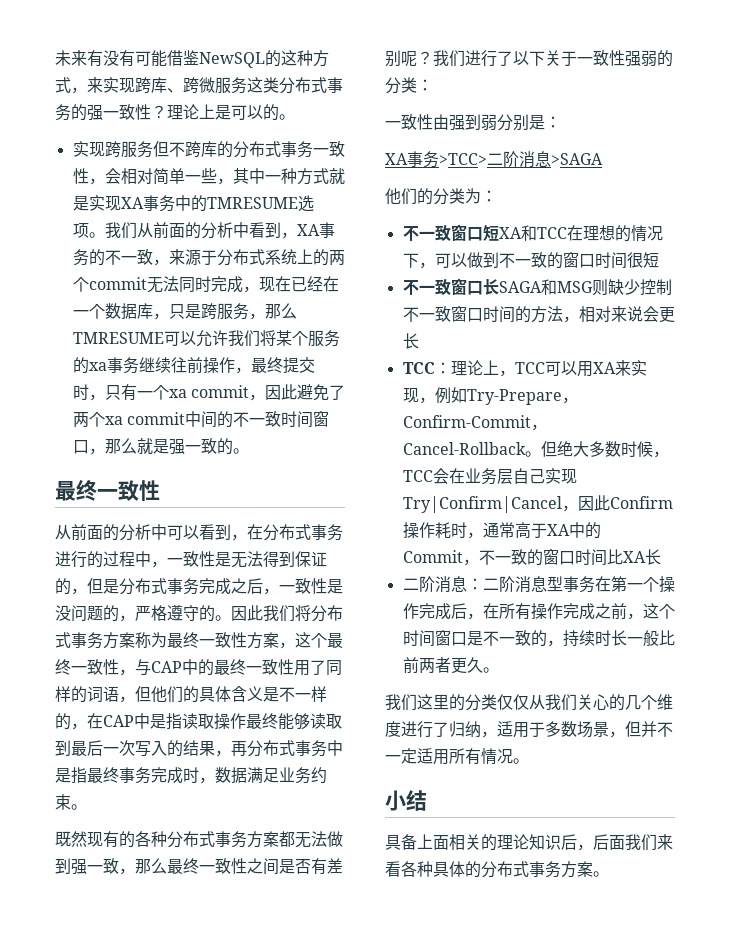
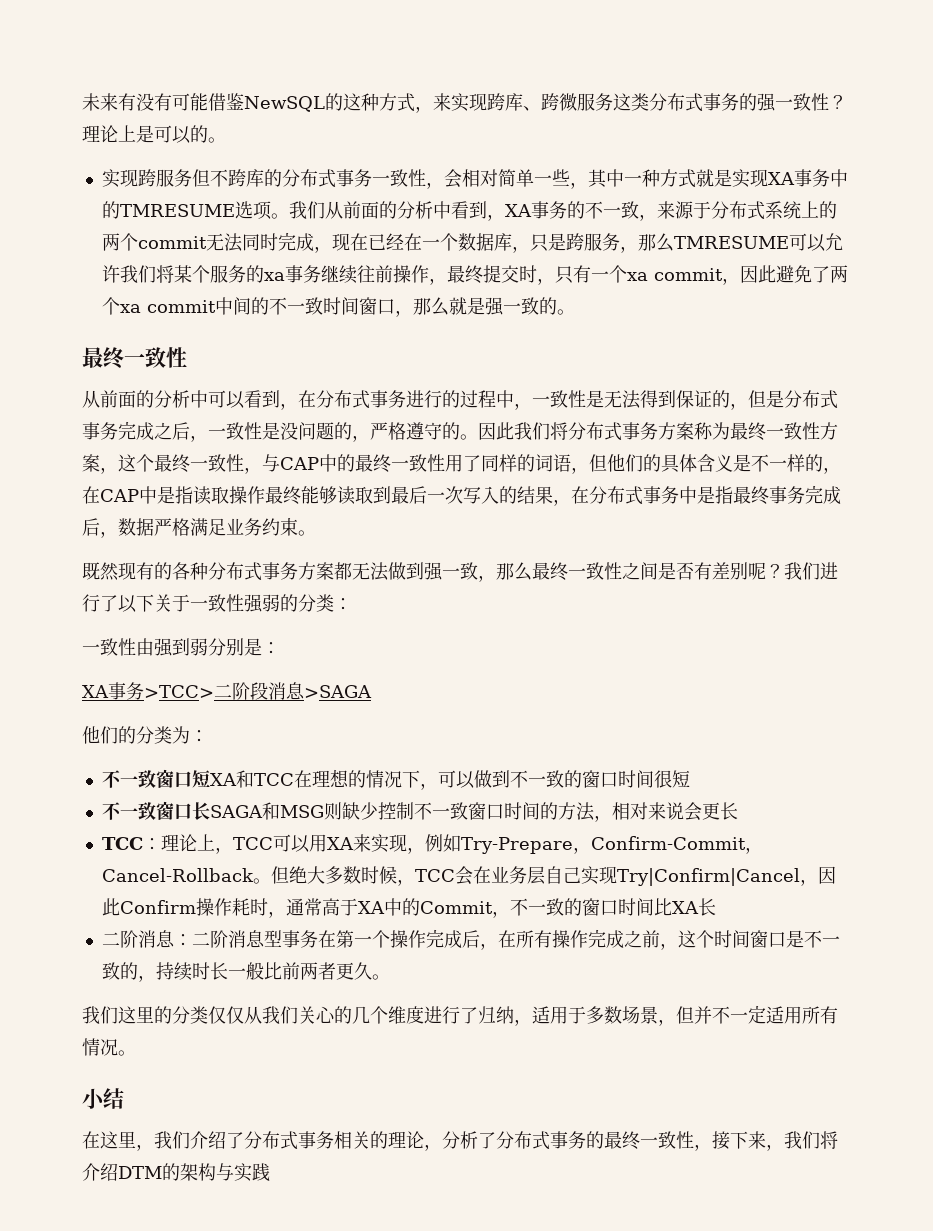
- 因此我们将分布式事务方案称为最终一致性方案，这个最终一致性，与CAP中的最终一致性用了同样的词语，但他们的具体含义是不一样的，在CAP中是指读取操作最终能够读取到最后一次写入的结果，再分布式事务中是指最终事务完成时，数据满足业务约束。
+ 因此我们将分布式事务方案称为最终一致性方案，这个最终一致性，与CAP中的最终一致性用了同样的词语，但他们的具体含义是不一样的，在CAP中是指读取操作最终能够读取到最后一次写入的结果，在分布式事务中是指最终事务完成后，数据严格满足业务约束。
- XA事务>TCC>二阶消息>SAGA
+ XA事务>TCC>二阶段消息>SAGA
- 具备上面相关的理论知识后，后面我们来看各种具体的分布式事务方案。
+ 在这里，我们介绍了分布式事务相关的理论，分析了分布式事务的最终一致性，接下来，我们将介绍DTM的架构与实践

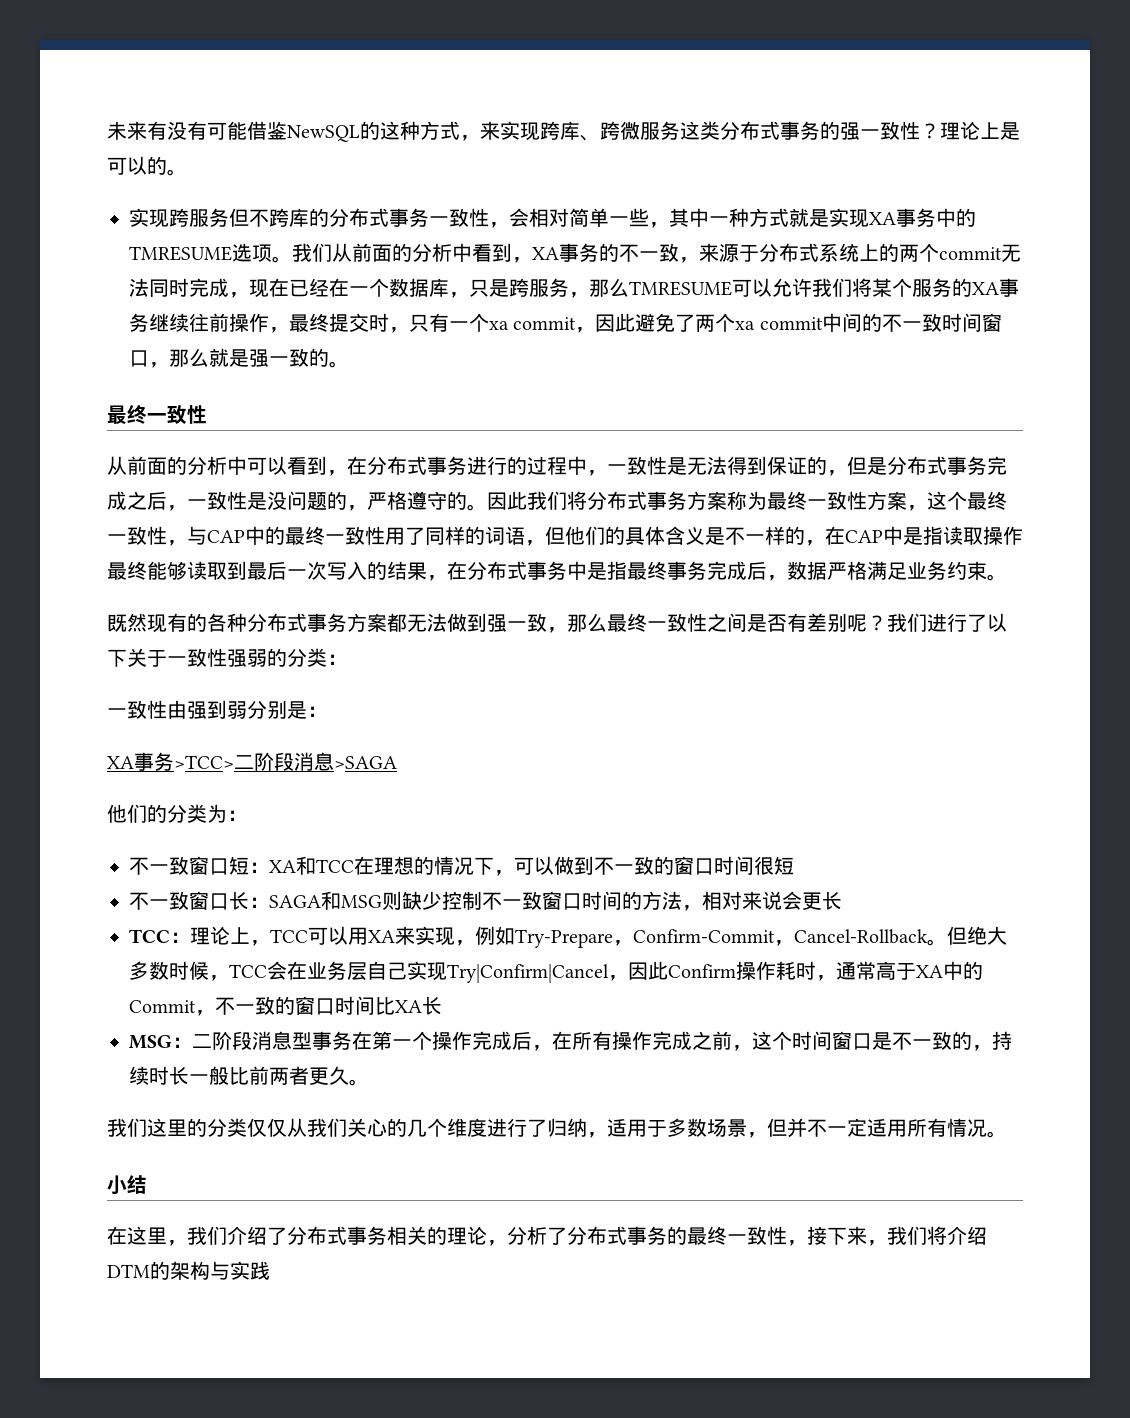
- 我们从前面的分析中看到，XA事务的不一致，来源于分布式系统上的两个commit无法同时完成，现在已经在一个数据库，只是跨服务，那么TMRESUME可以允许我们将某个服务的xa事务继续往前操作，最终提交时，只有一个xa commit，因此避免了两个xa commit中间的不一致时间窗口，那么就是强一致的。
+ 我们从前面的分析中看到，XA事务的不一致，来源于分布式系统上的两个commit无法同时完成，现在已经在一个数据库，只是跨服务，那么TMRESUME可以允许我们将某个服务的XA事务继续往前操作，最终提交时，只有一个xa commit，因此避免了两个xa commit中间的不一致时间窗口，那么就是强一致的。
- 不一致窗口短XA和TCC在理想的情况下，可以做到不一致的窗口时间很短
+ 不一致窗口短：XA和TCC在理想的情况下，可以做到不一致的窗口时间很短
- 不一致窗口长SAGA和MSG则缺少控制不一致窗口时间的方法，相对来说会更长
+ 不一致窗口长：SAGA和MSG则缺少控制不一致窗口时间的方法，相对来说会更长
- 二阶消息：二阶消息型事务在第一个操作完成后，在所有操作完成之前，这个时间窗口是不一致的，持续时长一般比前两者更久。
+ MSG：二阶段消息型事务在第一个操作完成后，在所有操作完成之前，这个时间窗口是不一致的，持续时长一般比前两者更久。

